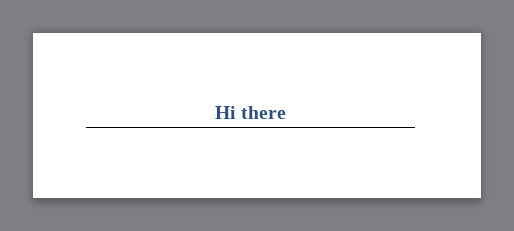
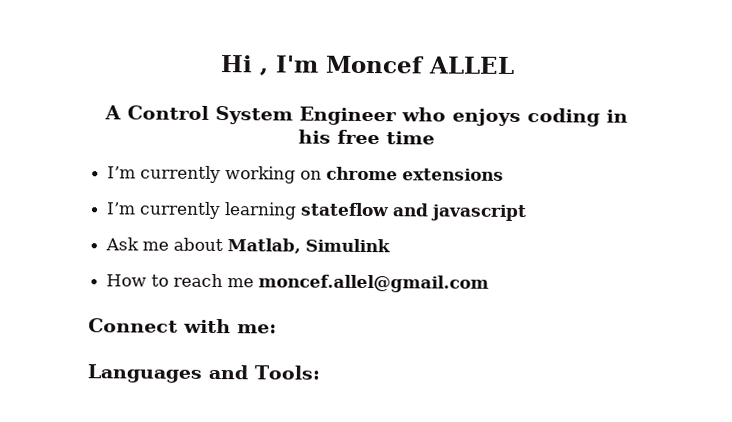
- Hi there
+ Hi , I'm Moncef ALLEL
+ A Control System Engineer who enjoys coding in his free time
+ I’m currently working on chrome extensions
+ I’m currently learning stateflow and javascript
+ Ask me about Matlab, Simulink
+ How to reach me moncef.allel@gmail.com
+ Connect with me:
+ Languages and Tools:

